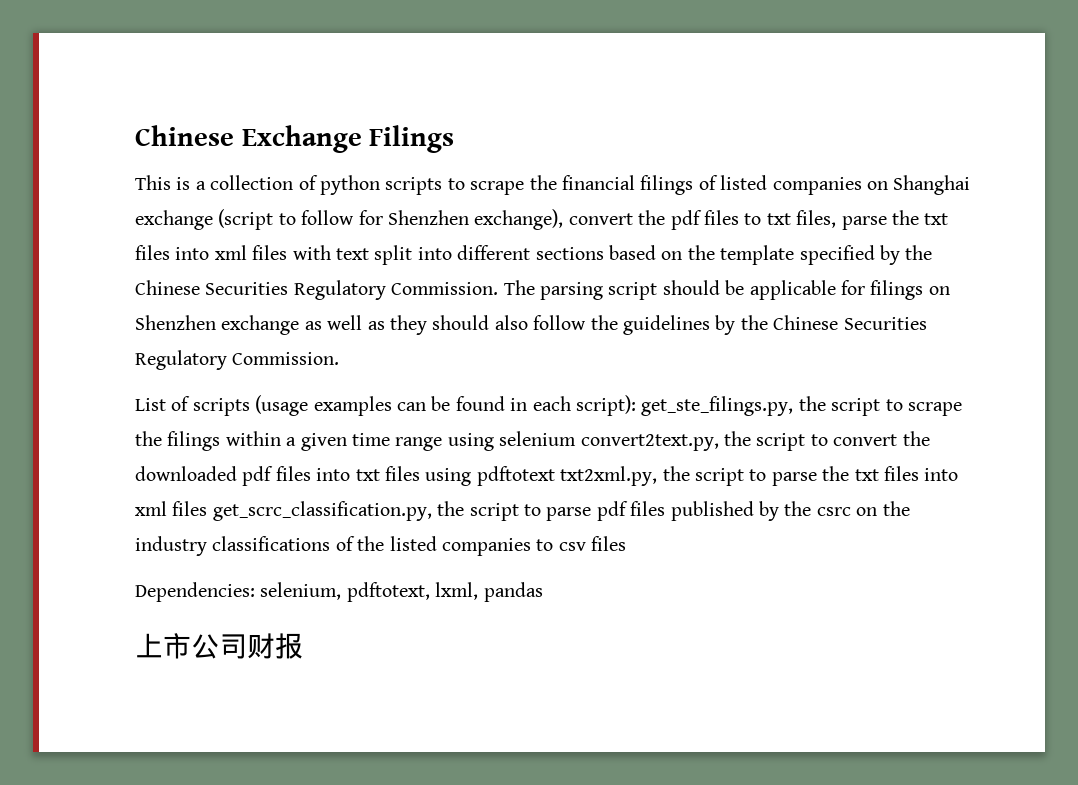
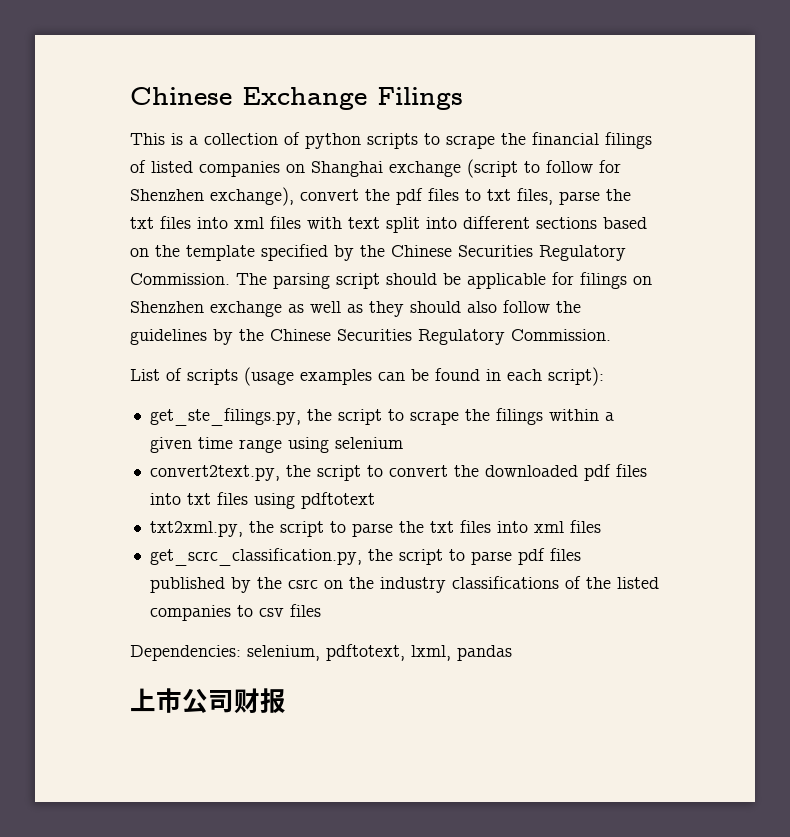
- List of scripts (usage examples can be found in each script): get_ste_filings.py, the script to scrape the filings within a given time range using selenium convert2text.py, the script to convert the downloaded pdf files into txt files using pdftotext txt2xml.py, the script to parse the txt files into xml files get_scrc_classification.py, the script to parse pdf files published by the csrc on the industry classifications of the listed companies to csv files
+ List of scripts (usage examples can be found in each script):
+ get_ste_filings.py, the script to scrape the filings within a given time range using selenium
+ convert2text.py, the script to convert the downloaded pdf files into txt files using pdftotext
+ txt2xml.py, the script to parse the txt files into xml files
+ get_scrc_classification.py, the script to parse pdf files published by the csrc on the industry classifications of the listed companies to csv files

